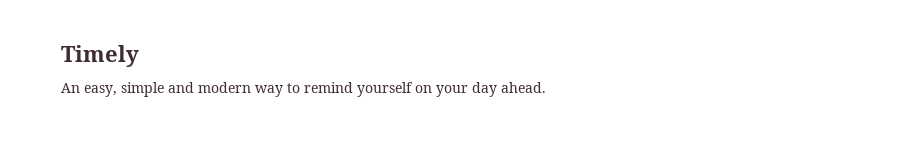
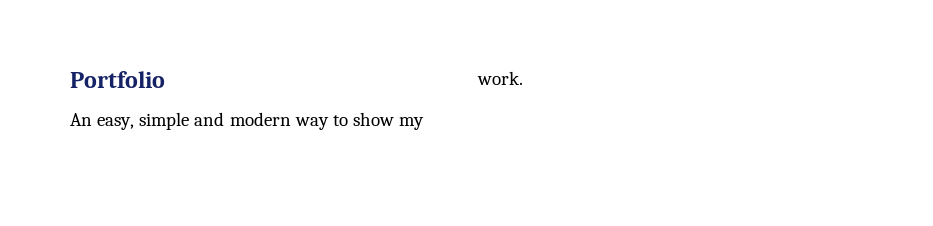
- Timely
+ Portfolio
- An easy, simple and modern way to remind yourself on your day ahead.
+ An easy, simple and modern way to show my work.

